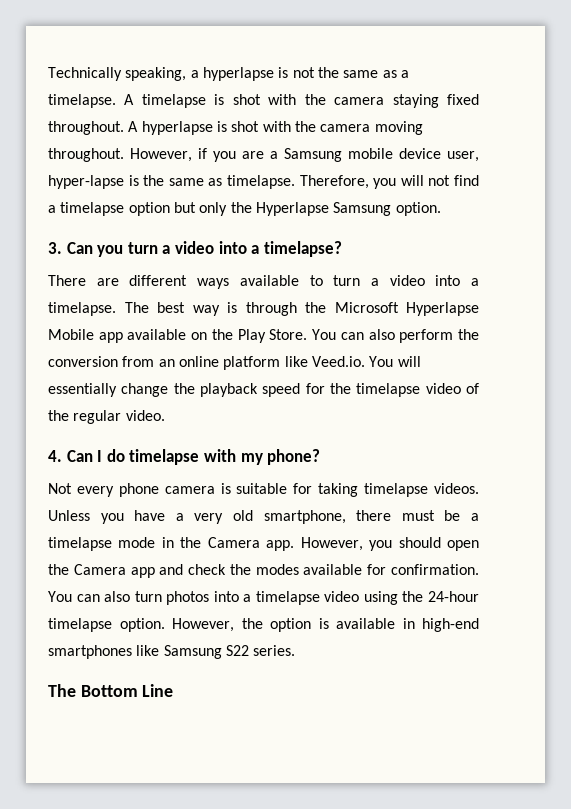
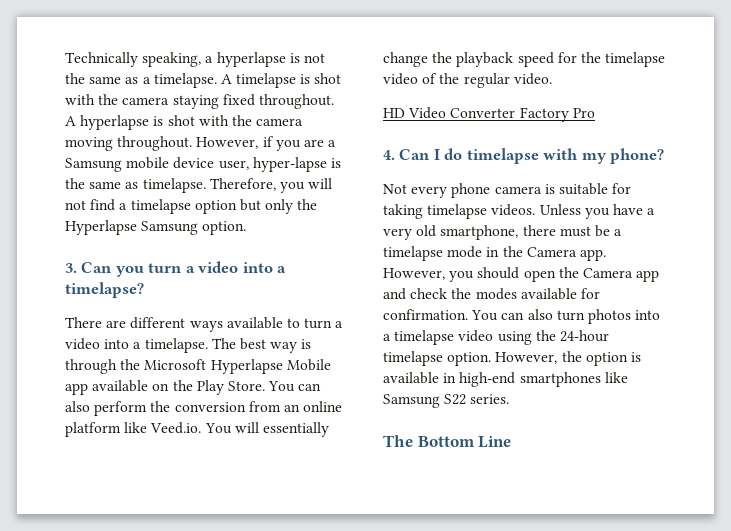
+ HD Video Converter Factory Pro

